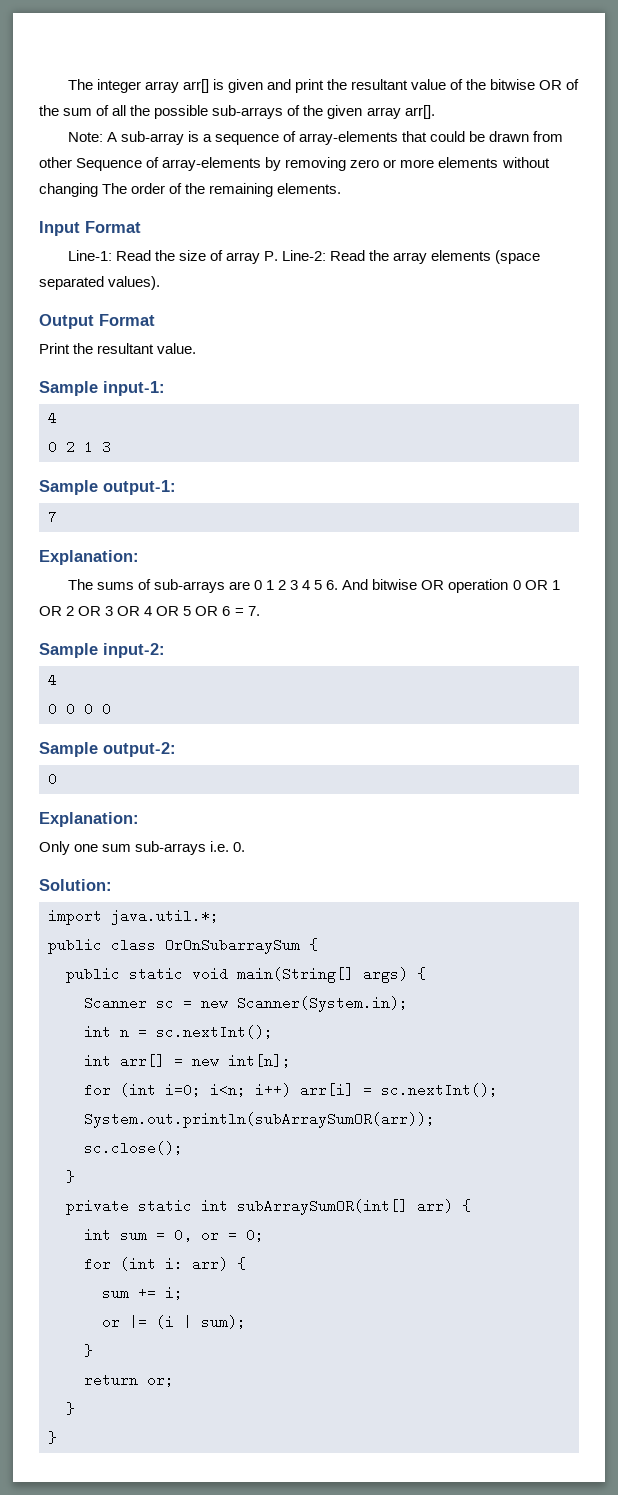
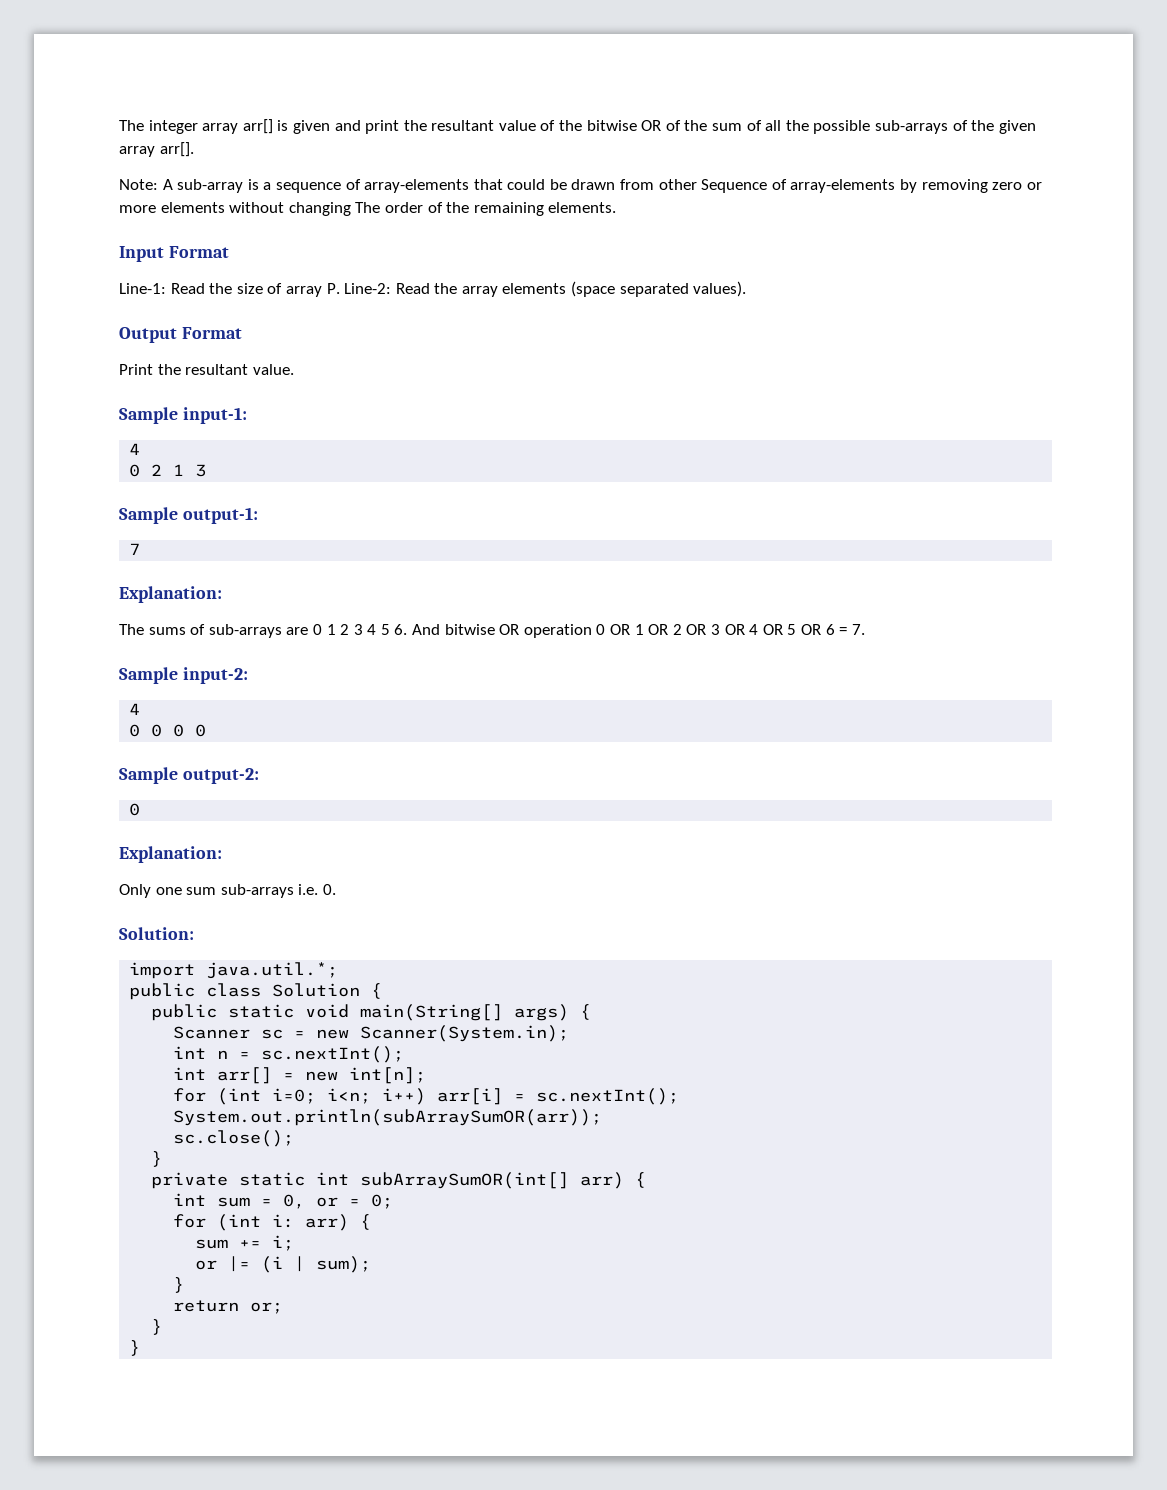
- public class OrOnSubarraySum {
+ public class Solution {

